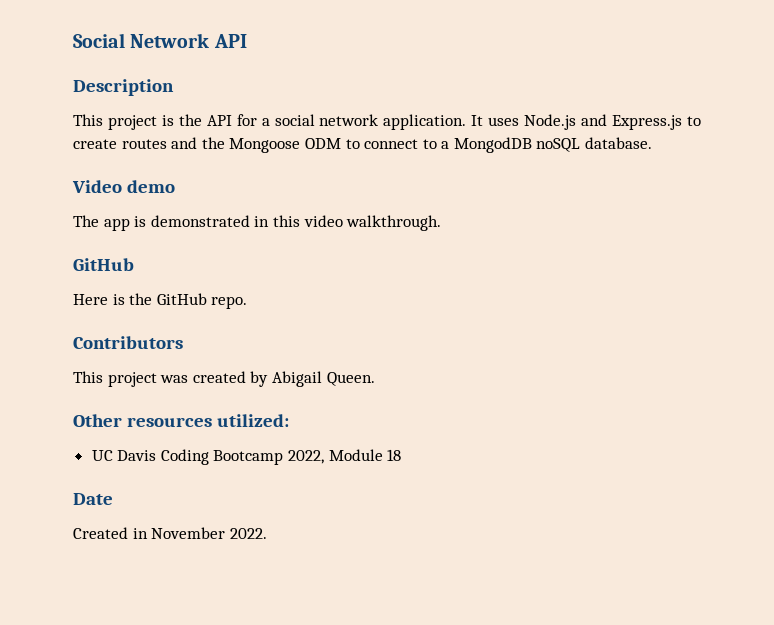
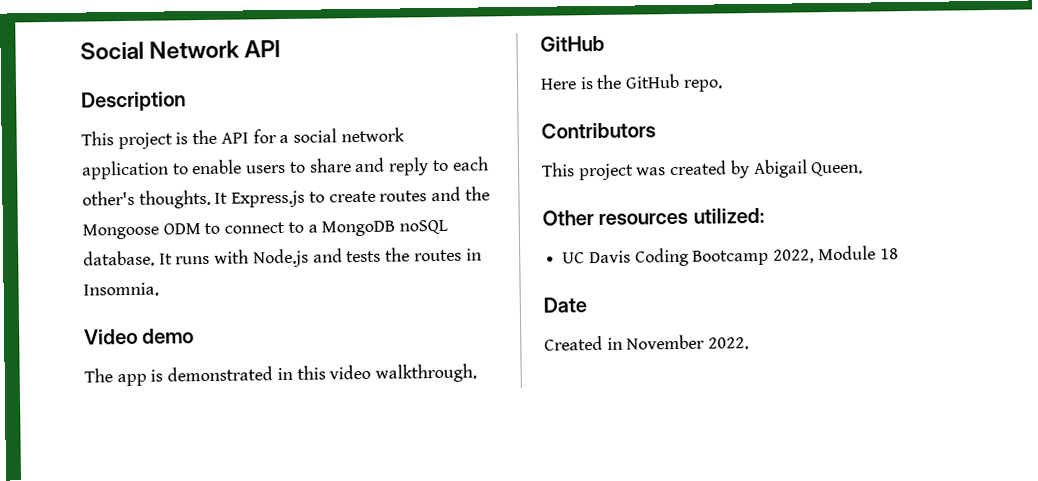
- This project is the API for a social network application. It uses Node.js and Express.js to create routes and the Mongoose ODM to connect to a MongodDB noSQL database.
+ This project is the API for a social network application to enable users to share and reply to each other's thoughts. It Express.js to create routes and the Mongoose ODM to connect to a MongoDB noSQL database. It runs with Node.js and tests the routes in Insomnia.

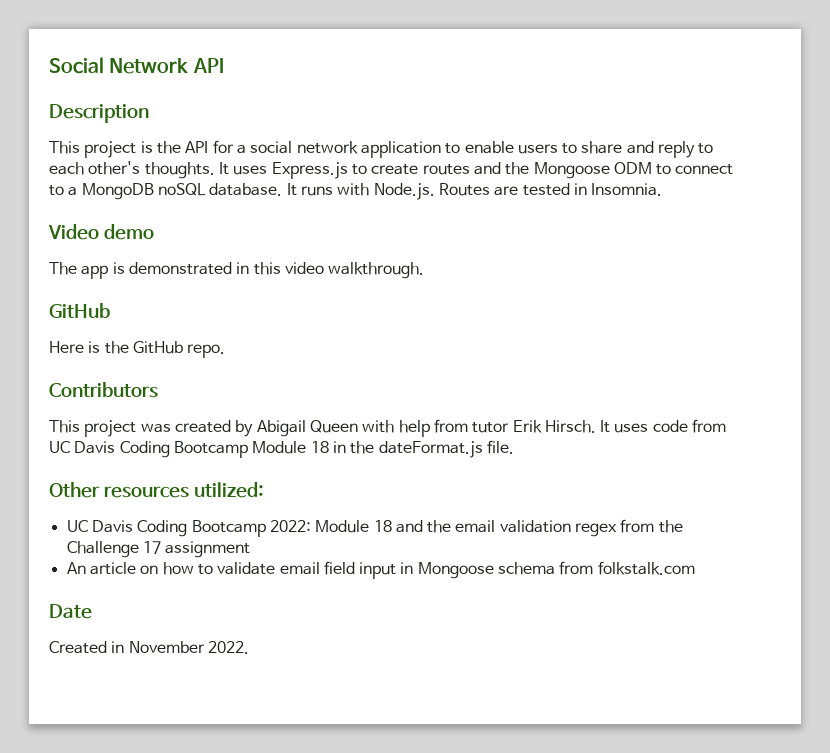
- It Express.js to create routes and the Mongoose ODM to connect to a MongoDB noSQL database.
+ It uses Express.js to create routes and the Mongoose ODM to connect to a MongoDB noSQL database.
- It runs with Node.js and tests the routes in Insomnia.
+ It runs with Node.js. Routes are tested in Insomnia.
- This project was created by Abigail Queen.
+ This project was created by Abigail Queen with help from tutor Erik Hirsch. It uses code from UC Davis Coding Bootcamp Module 18 in the dateFormat.js file.
- UC Davis Coding Bootcamp 2022, Module 18
+ UC Davis Coding Bootcamp 2022: Module 18 and the email validation regex from the Challenge 17 assignment
+ An article on how to validate email field input in Mongoose schema from folkstalk.com

